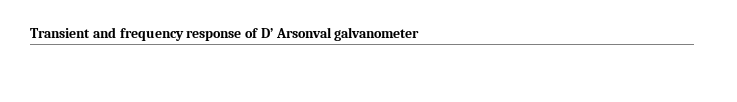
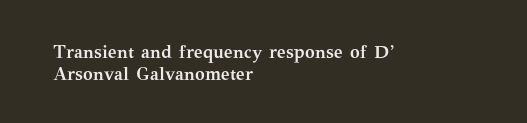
- Transient and frequency response of D’ Arsonval galvanometer
+ Transient and frequency response of D’ Arsonval Galvanometer

